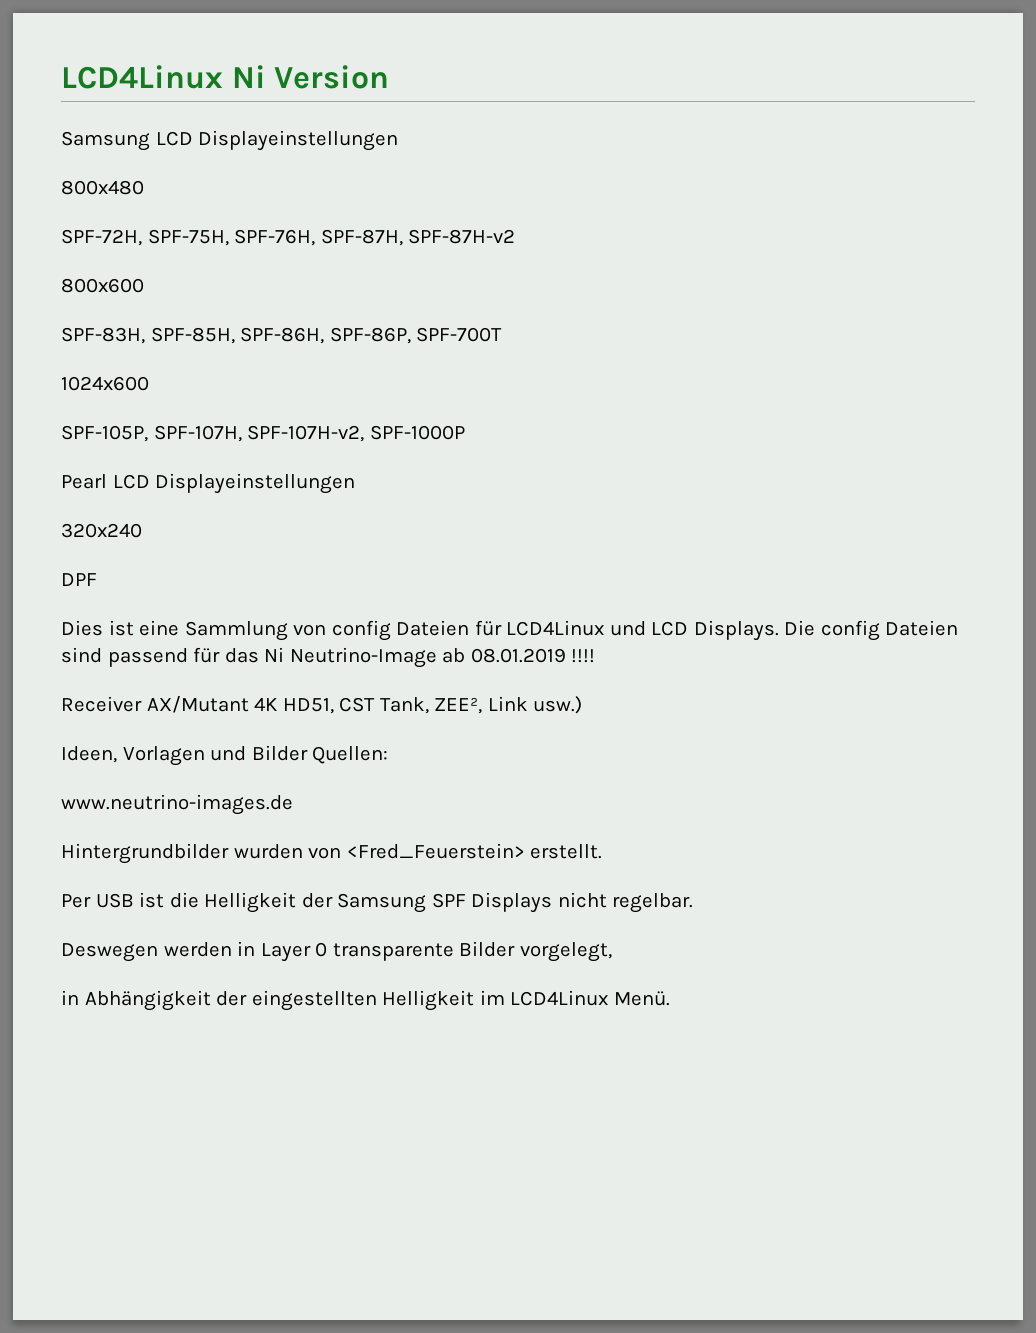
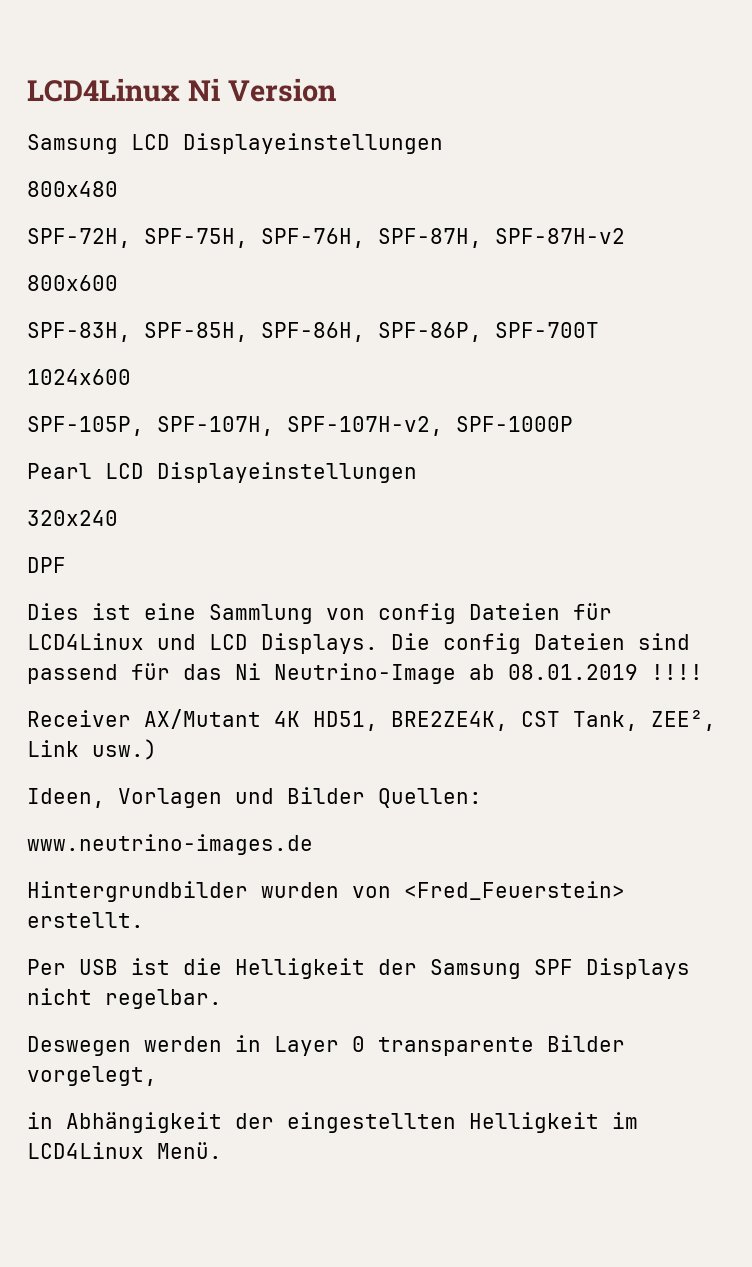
- Receiver AX/Mutant 4K HD51, CST Tank, ZEE², Link usw.)
+ Receiver AX/Mutant 4K HD51, BRE2ZE4K, CST Tank, ZEE², Link usw.)

